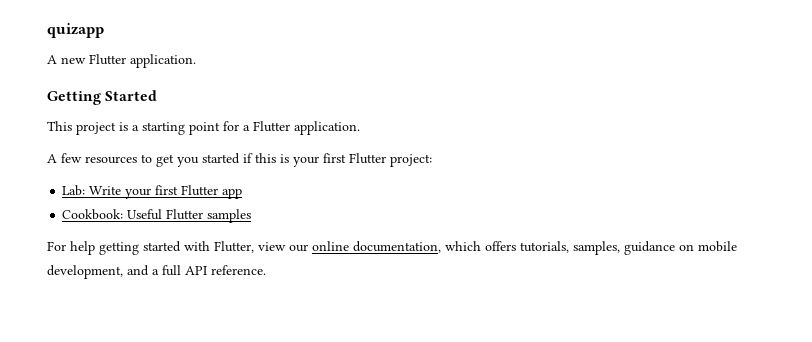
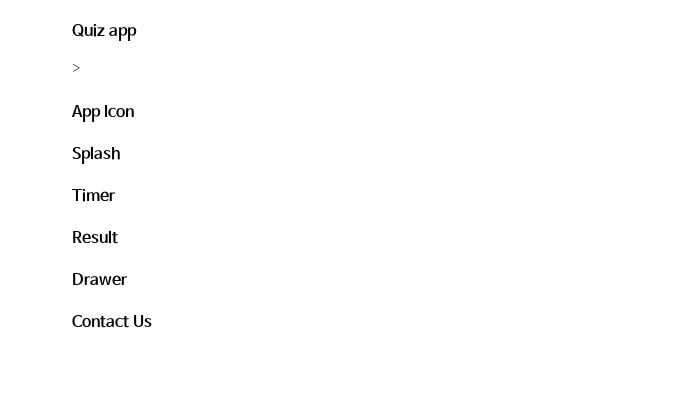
- quizapp
- A new Flutter application.
- Getting Started
- This project is a starting point for a Flutter application.
- A few resources to get you started if this is your first Flutter project:
- Lab: Write your first Flutter app
- Cookbook: Useful Flutter samples
- For help getting started with Flutter, view our online documentation, which offers tutorials, samples, guidance on mobile development, and a full API reference.
+ Quiz app
+ >
+ App Icon
+ Splash
+ Timer
+ Result
+ Drawer
+ Contact Us

